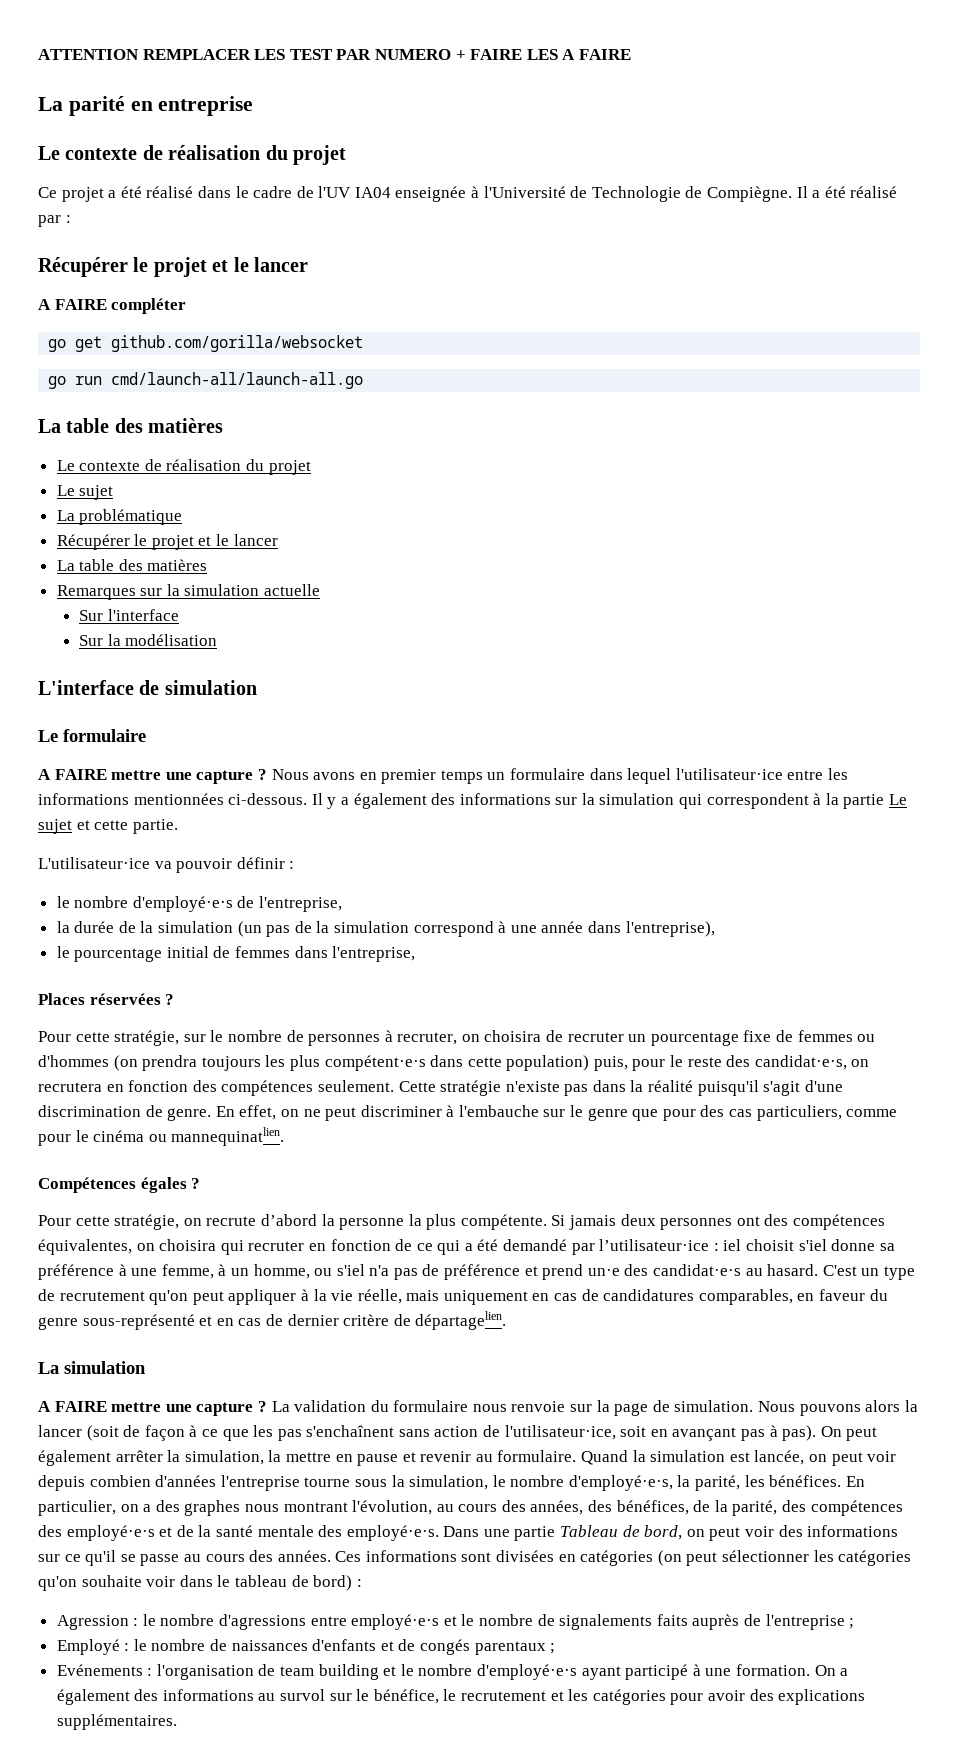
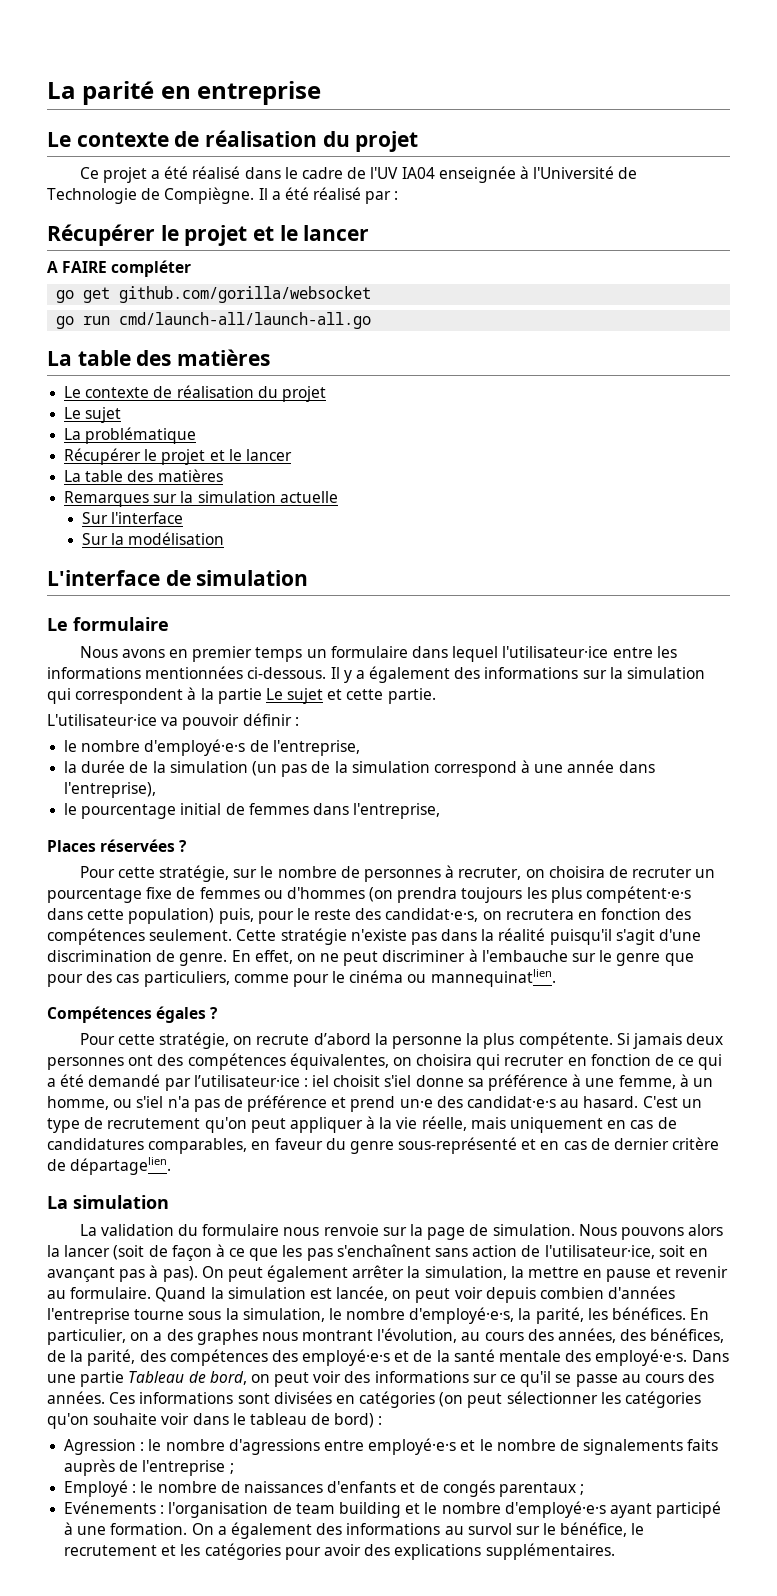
- ATTENTION REMPLACER LES TEST PAR NUMERO + FAIRE LES A FAIRE
  Le formulaire
- A FAIRE mettre une capture ? Nous avons en premier temps un formulaire dans lequel l'utilisateur·ice entre les informations mentionnées ci-dessous.
+ Nous avons en premier temps un formulaire dans lequel l'utilisateur·ice entre les informations mentionnées ci-dessous.
  La simulation
- A FAIRE mettre une capture ? La validation du formulaire nous renvoie sur la page de simulation.
+ La validation du formulaire nous renvoie sur la page de simulation.

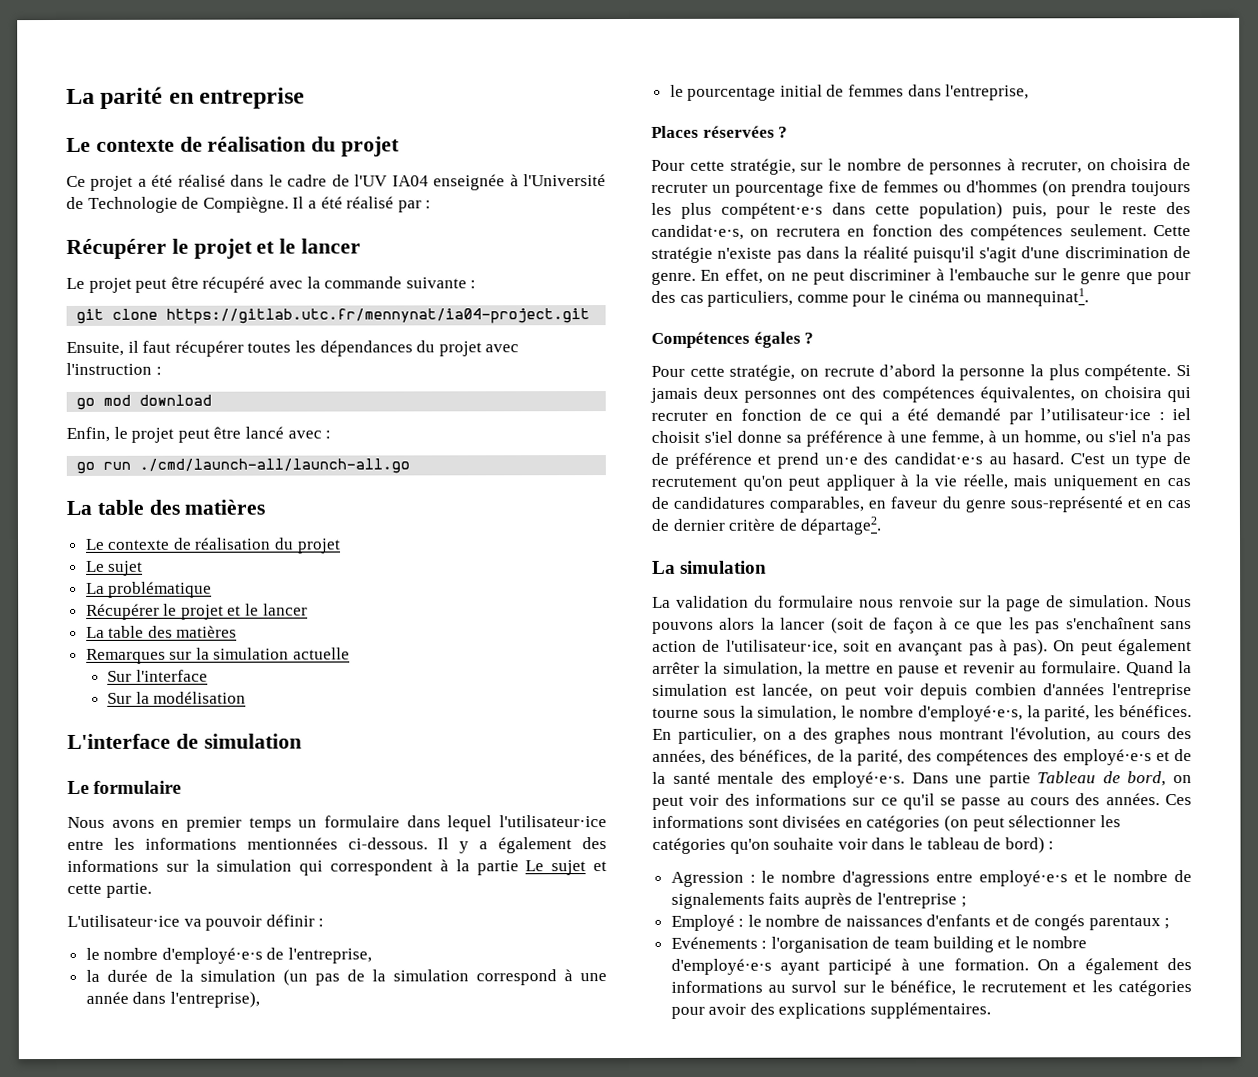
- A FAIRE compléter
- go get github.com/gorilla/websocket
+ Le projet peut être récupéré avec la commande suivante :
+ git clone https://gitlab.utc.fr/mennynat/ia04-project.git
+ Ensuite, il faut récupérer toutes les dépendances du projet avec l'instruction :
+ go mod download
+ Enfin, le projet peut être lancé avec :
- go run cmd/launch-all/launch-all.go
+ go run ./cmd/launch-all/launch-all.go
- En effet, on ne peut discriminer à l'embauche sur le genre que pour des cas particuliers, comme pour le cinéma ou mannequinatlien.
+ En effet, on ne peut discriminer à l'embauche sur le genre que pour des cas particuliers, comme pour le cinéma ou mannequinat1.
- C'est un type de recrutement qu'on peut appliquer à la vie réelle, mais uniquement en cas de candidatures comparables, en faveur du genre sous-représenté et en cas de dernier critère de départagelien.
+ C'est un type de recrutement qu'on peut appliquer à la vie réelle, mais uniquement en cas de candidatures comparables, en faveur du genre sous-représenté et en cas de dernier critère de départage2.

